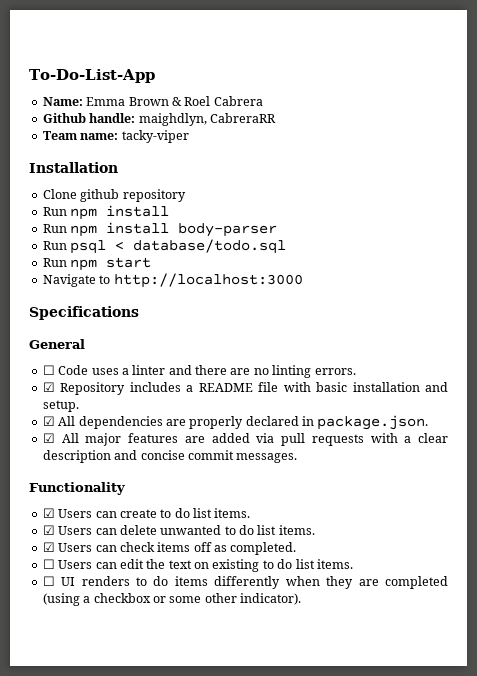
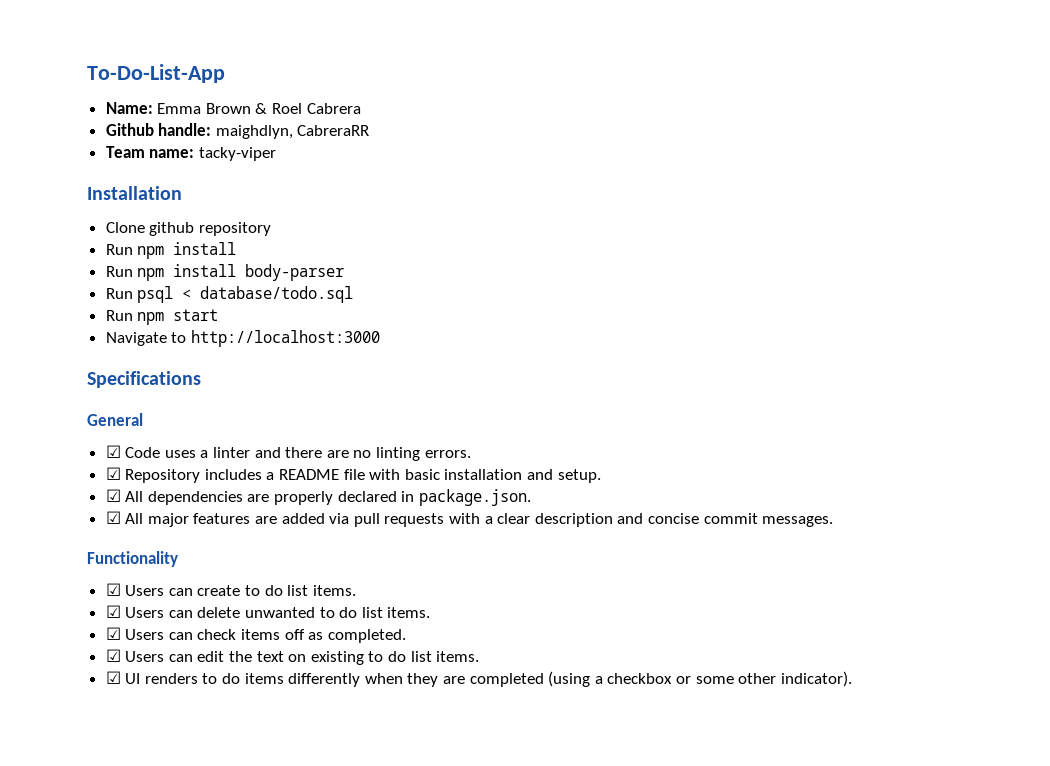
- ☐ Code uses a linter and there are no linting errors.
+ ☑ Code uses a linter and there are no linting errors.
- ☐ Users can edit the text on existing to do list items.
+ ☑ Users can edit the text on existing to do list items.
- ☐ UI renders to do items differently when they are completed (using a checkbox or some other indicator).
+ ☑ UI renders to do items differently when they are completed (using a checkbox or some other indicator).

